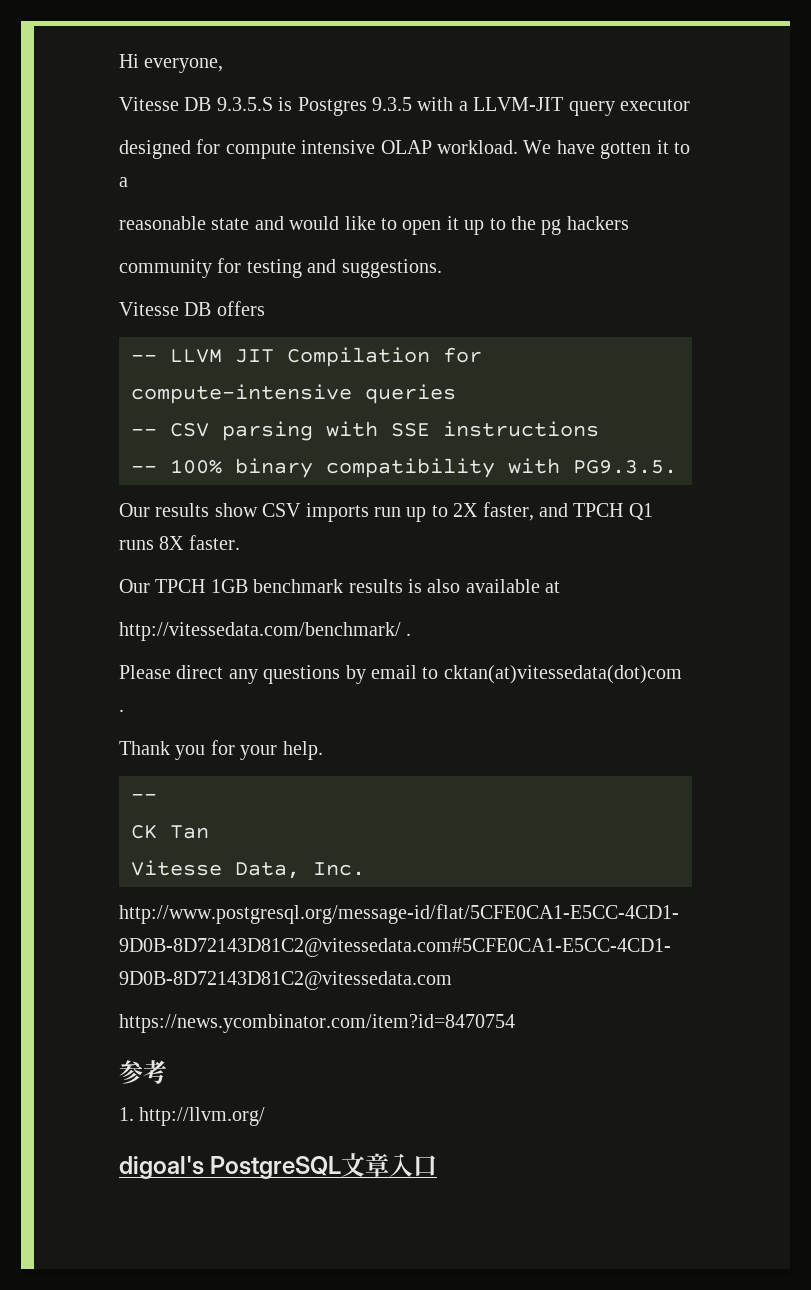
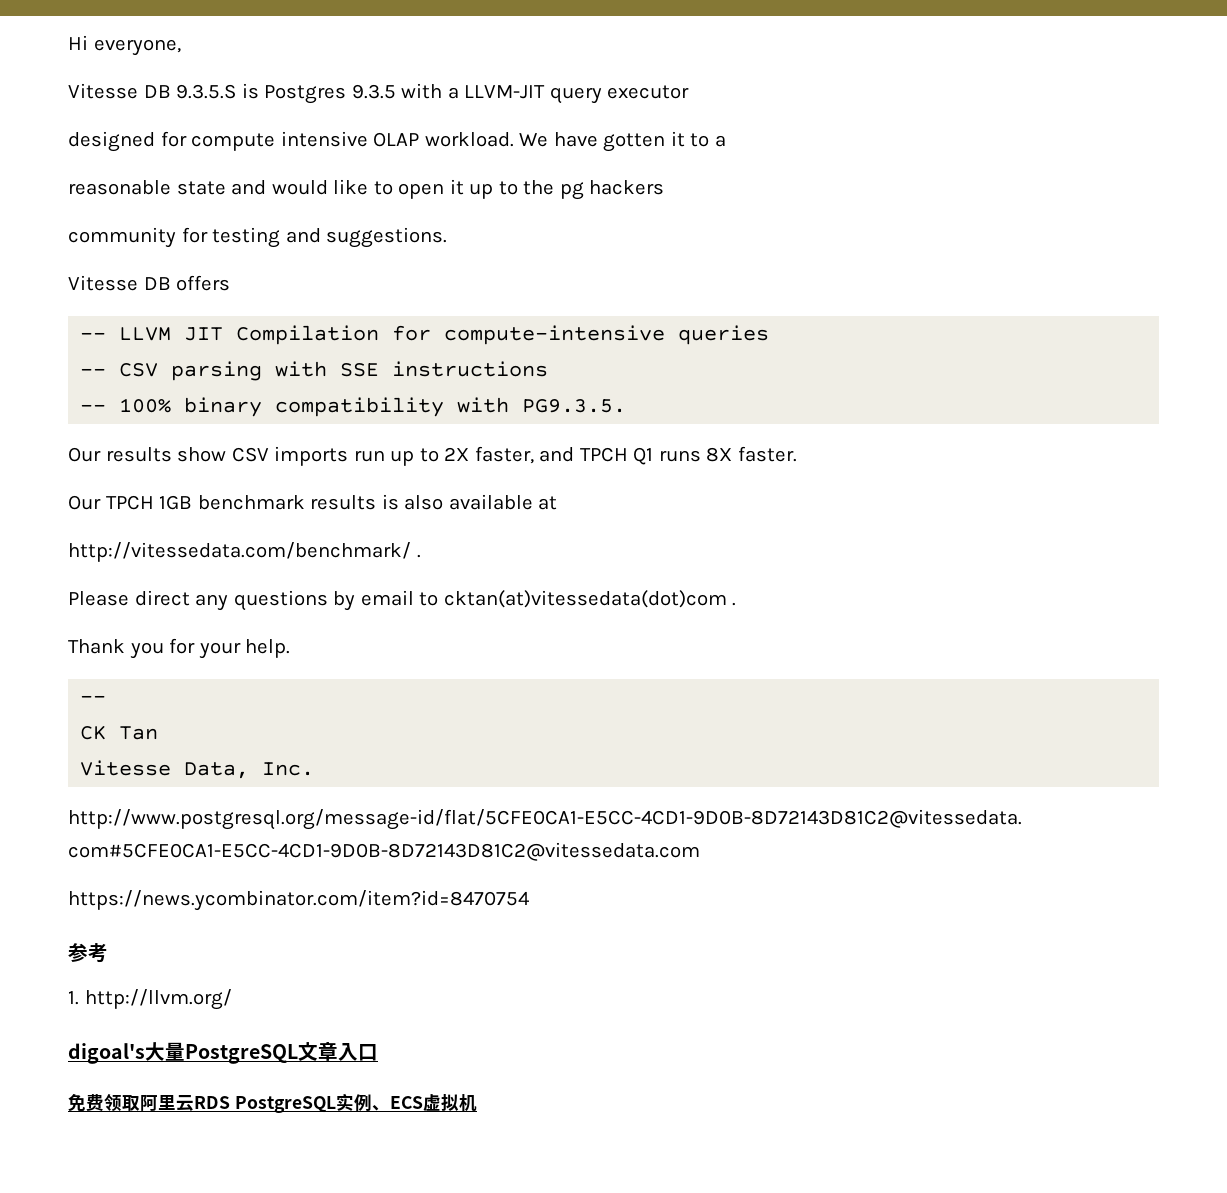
- digoal's PostgreSQL文章入口
+ digoal's大量PostgreSQL文章入口
+ 免费领取阿里云RDS PostgreSQL实例、ECS虚拟机

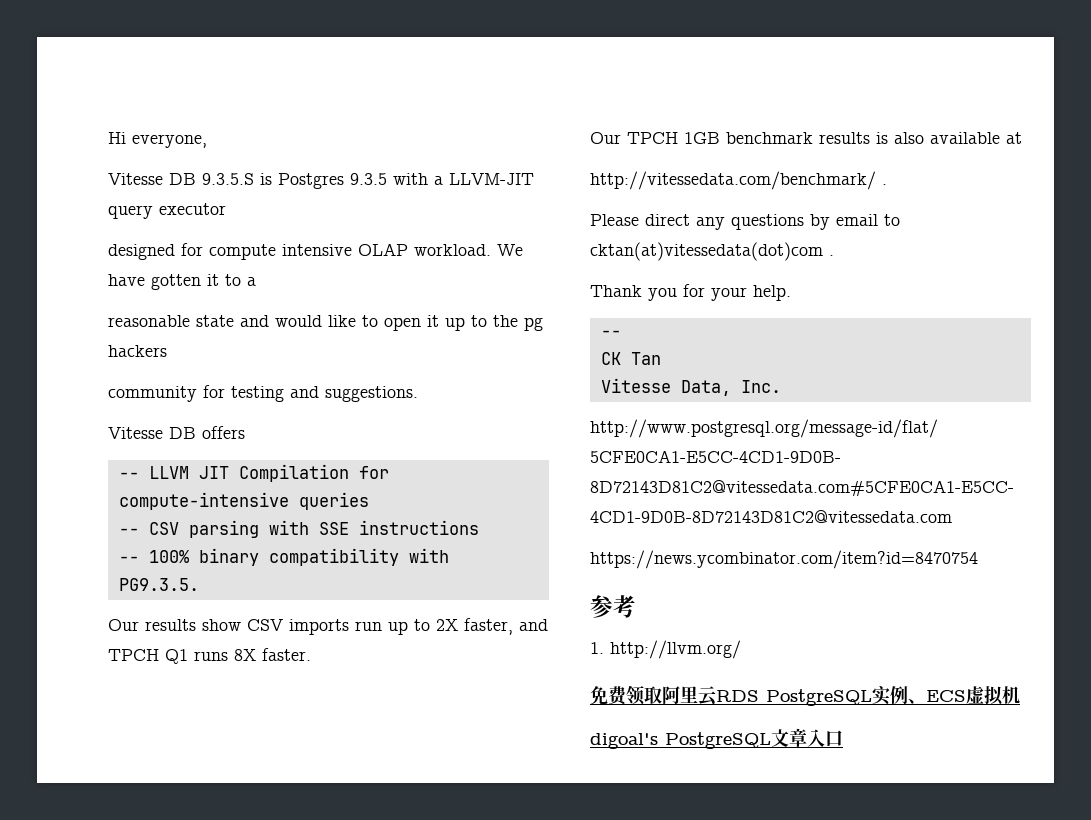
- digoal's大量PostgreSQL文章入口
+ digoal's PostgreSQL文章入口

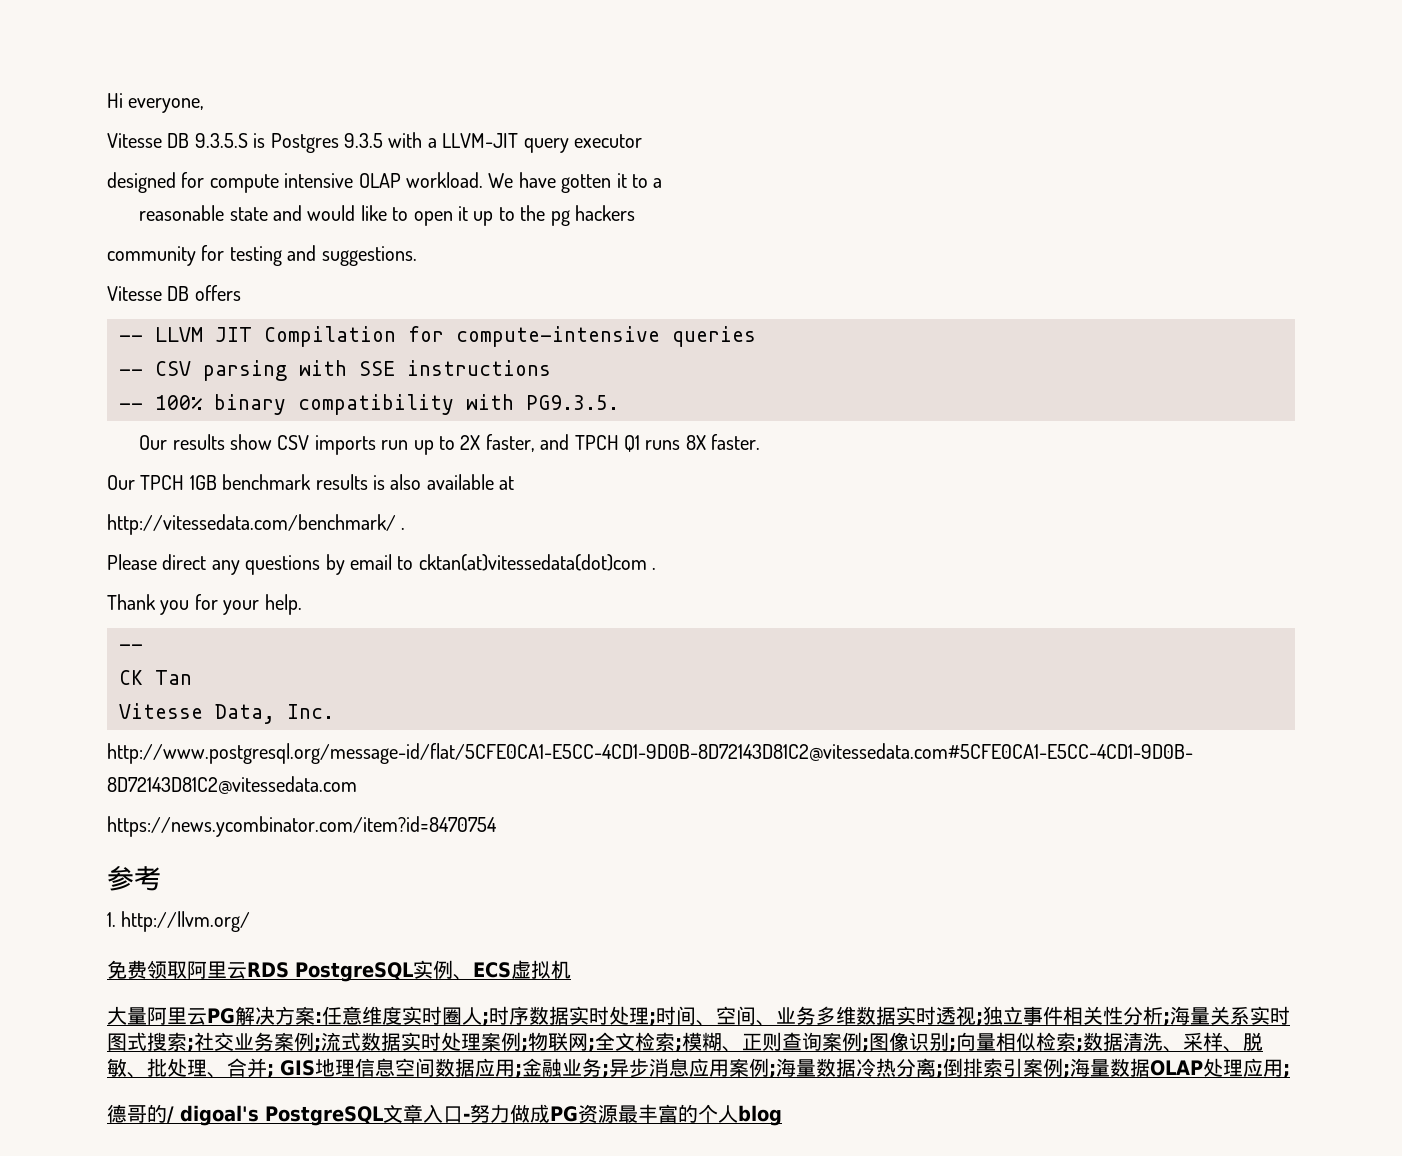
- digoal's PostgreSQL文章入口
+ 大量阿里云PG解决方案:任意维度实时圈人;时序数据实时处理;时间、空间、业务多维数据实时透视;独立事件相关性分析;海量关系实时图式搜索;社交业务案例;流式数据实时处理案例;物联网;全文检索;模糊、正则查询案例;图像识别;向量相似检索;数据清洗、采样、脱敏、批处理、合并; GIS地理信息空间数据应用;金融业务;异步消息应用案例;海量数据冷热分离;倒排索引案例;海量数据OLAP处理应用;
+ 德哥的/ digoal's PostgreSQL文章入口-努力做成PG资源最丰富的个人blog

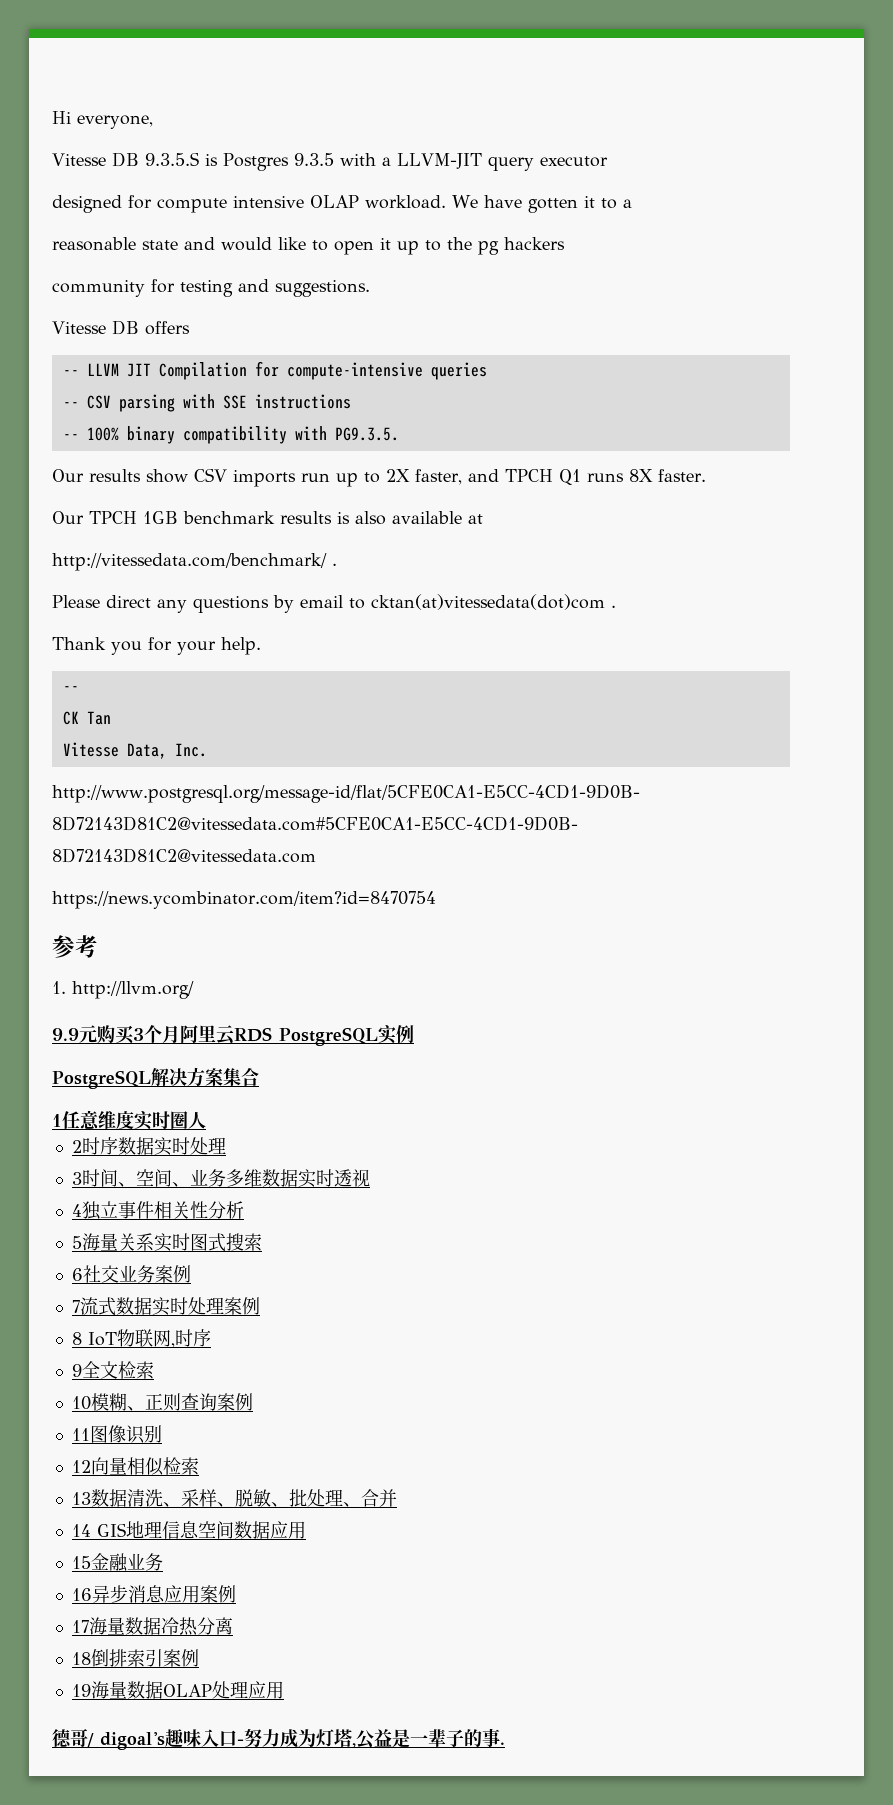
- 免费领取阿里云RDS PostgreSQL实例、ECS虚拟机
- 大量阿里云PG解决方案:任意维度实时圈人;时序数据实时处理;时间、空间、业务多维数据实时透视;独立事件相关性分析;海量关系实时图式搜索;社交业务案例;流式数据实时处理案例;物联网;全文检索;模糊、正则查询案例;图像识别;向量相似检索;数据清洗、采样、脱敏、批处理、合并; GIS地理信息空间数据应用;金融业务;异步消息应用案例;海量数据冷热分离;倒排索引案例;海量数据OLAP处理应用;
+ 9.9元购买3个月阿里云RDS PostgreSQL实例
+ PostgreSQL解决方案集合
+ 1任意维度实时圈人
+ 2时序数据实时处理
+ 3时间、空间、业务多维数据实时透视
+ 4独立事件相关性分析
+ 5海量关系实时图式搜索
+ 6社交业务案例
+ 7流式数据实时处理案例
+ 8 IoT物联网,时序
+ 9全文检索
+ 10模糊、正则查询案例
+ 11图像识别
+ 12向量相似检索
+ 13数据清洗、采样、脱敏、批处理、合并
+ 14 GIS地理信息空间数据应用
+ 15金融业务
+ 16异步消息应用案例
+ 17海量数据冷热分离
+ 18倒排索引案例
+ 19海量数据OLAP处理应用
- 德哥的/ digoal's PostgreSQL文章入口-努力做成PG资源最丰富的个人blog
+ 德哥/ digoal's趣味入口-努力成为灯塔,公益是一辈子的事.

